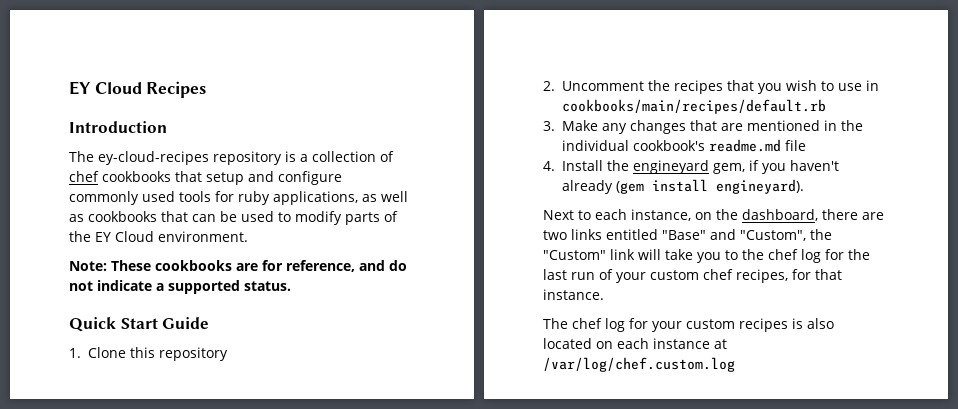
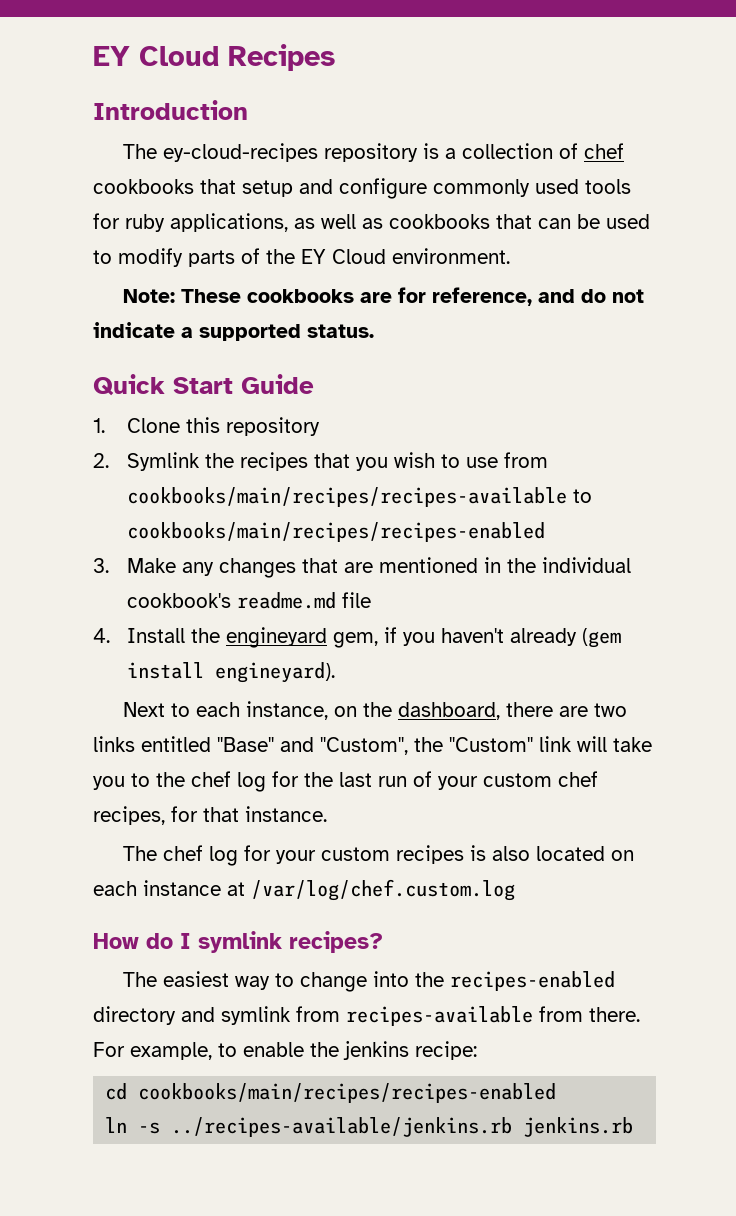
- 2. Uncomment the recipes that you wish to use in cookbooks/main/recipes/default.rb
+ 2. Symlink the recipes that you wish to use from cookbooks/main/recipes/recipes-available to cookbooks/main/recipes/recipes-enabled
+ How do I symlink recipes?
+ The easiest way to change into the recipes-enabled directory and symlink from recipes-available from there. For example, to enable the jenkins recipe:
+ cd cookbooks/main/recipes/recipes-enabled
+ ln -s ../recipes-available/jenkins.rb jenkins.rb

